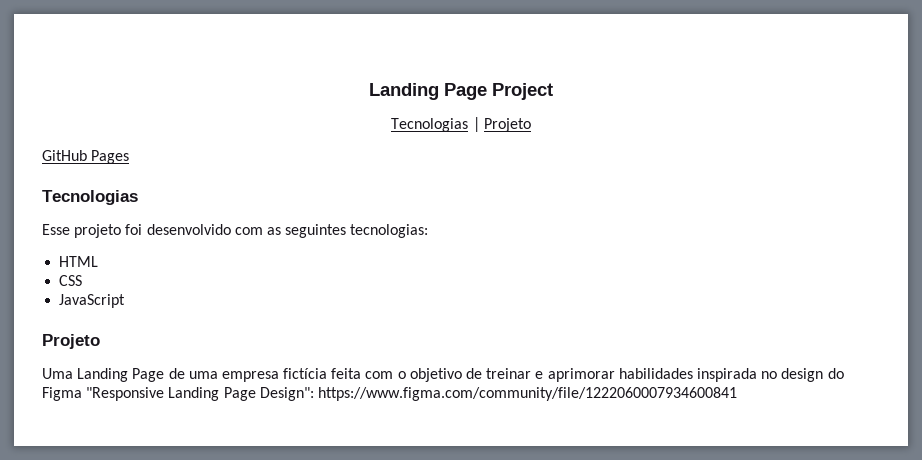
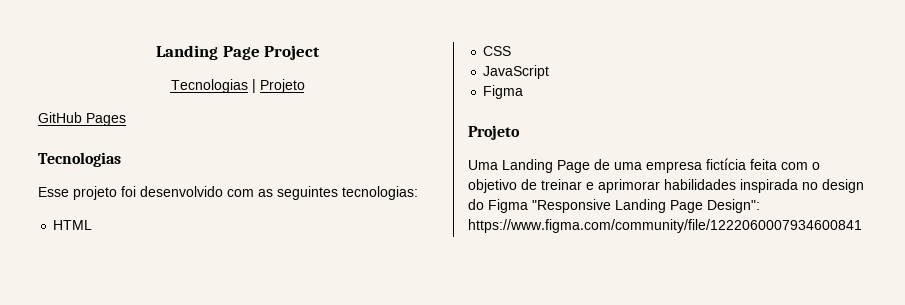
  JavaScript
+ Figma

